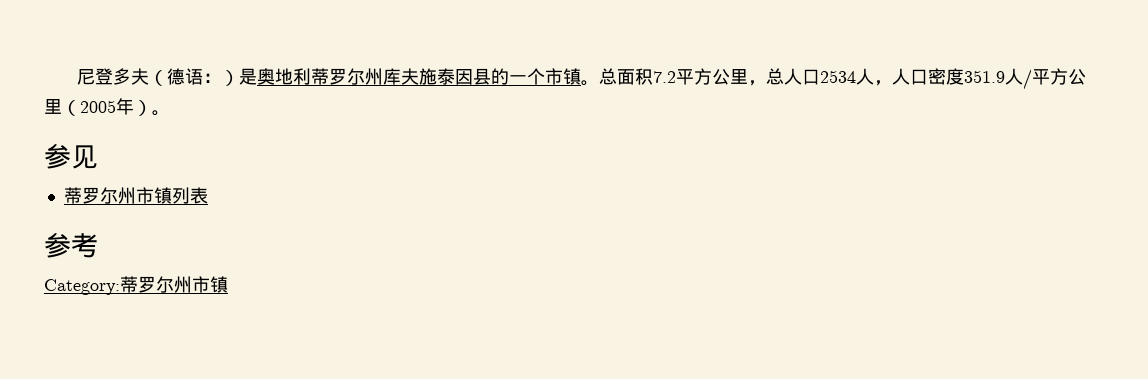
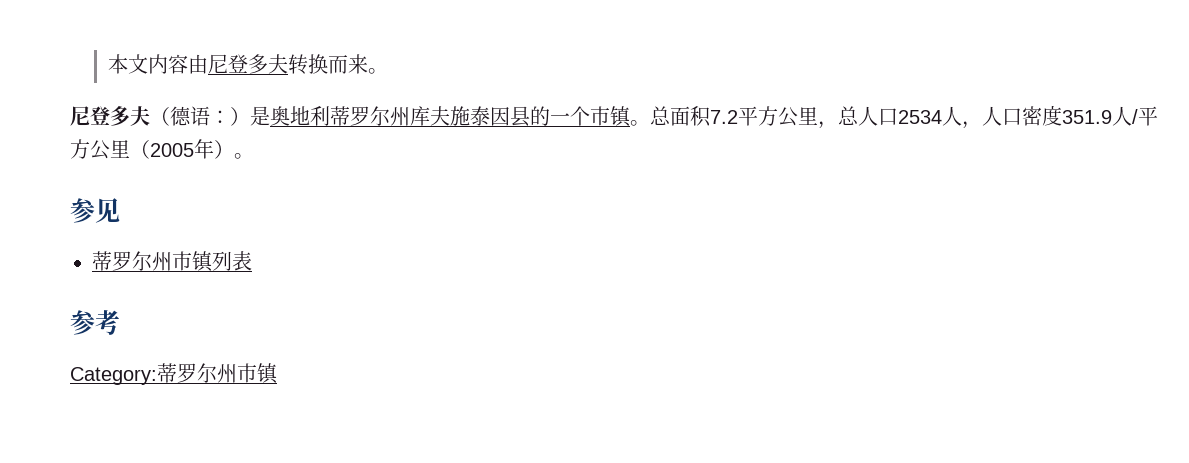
+ 本文内容由尼登多夫转换而来。

